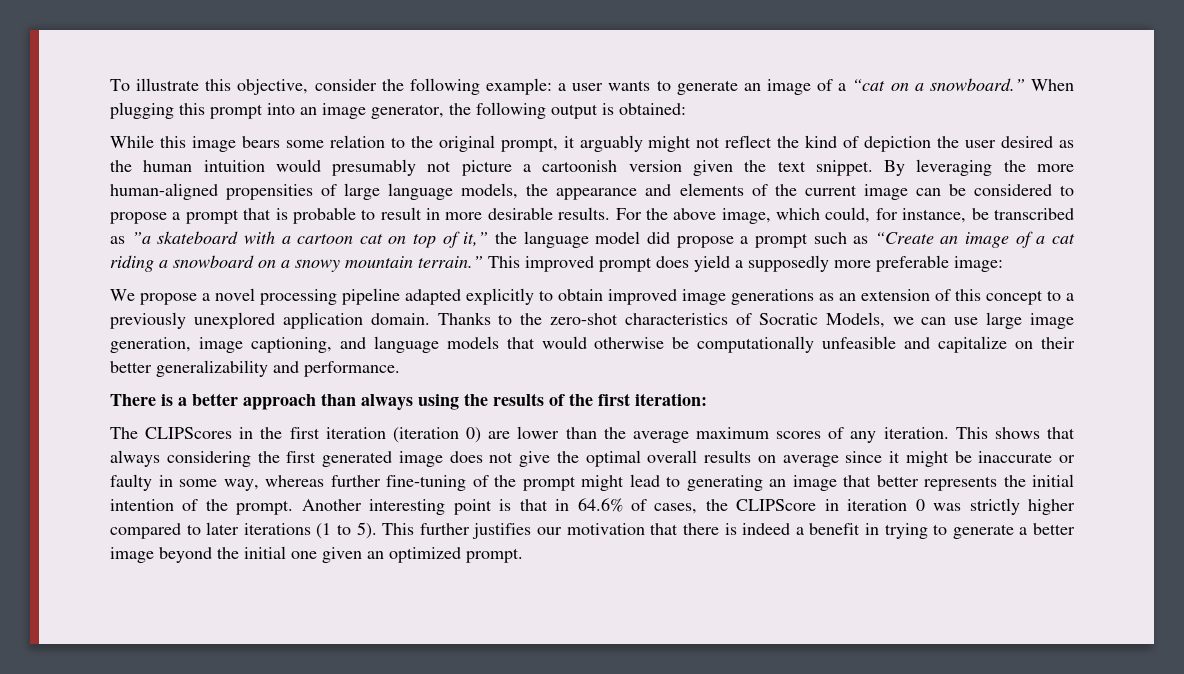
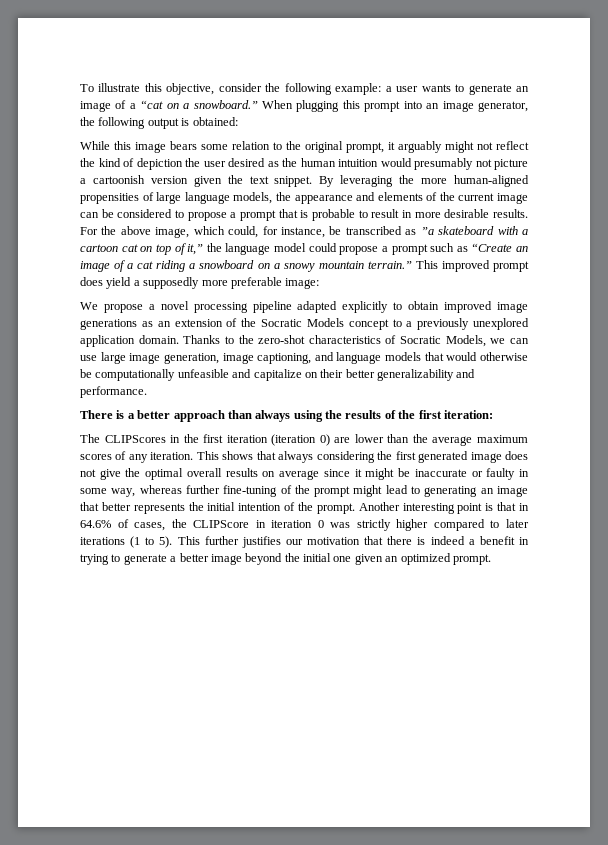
- For the above image, which could, for instance, be transcribed as ”a skateboard with a cartoon cat on top of it,” the language model did propose a prompt such as “Create an image of a cat riding a snowboard on a snowy mountain terrain.”
+ For the above image, which could, for instance, be transcribed as ”a skateboard with a cartoon cat on top of it,” the language model could propose a prompt such as “Create an image of a cat riding a snowboard on a snowy mountain terrain.”
- We propose a novel processing pipeline adapted explicitly to obtain improved image generations as an extension of this concept to a previously unexplored application domain.
+ We propose a novel processing pipeline adapted explicitly to obtain improved image generations as an extension of the Socratic Models concept to a previously unexplored application domain.

